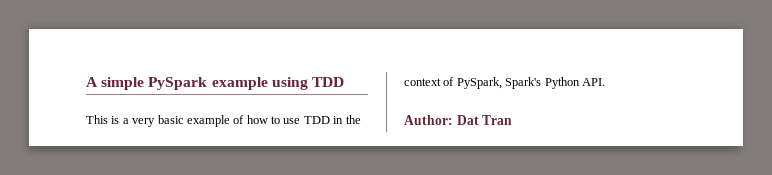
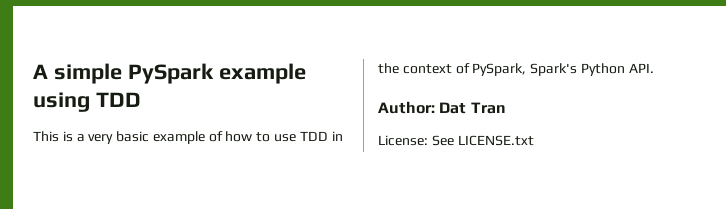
+ License: See LICENSE.txt

